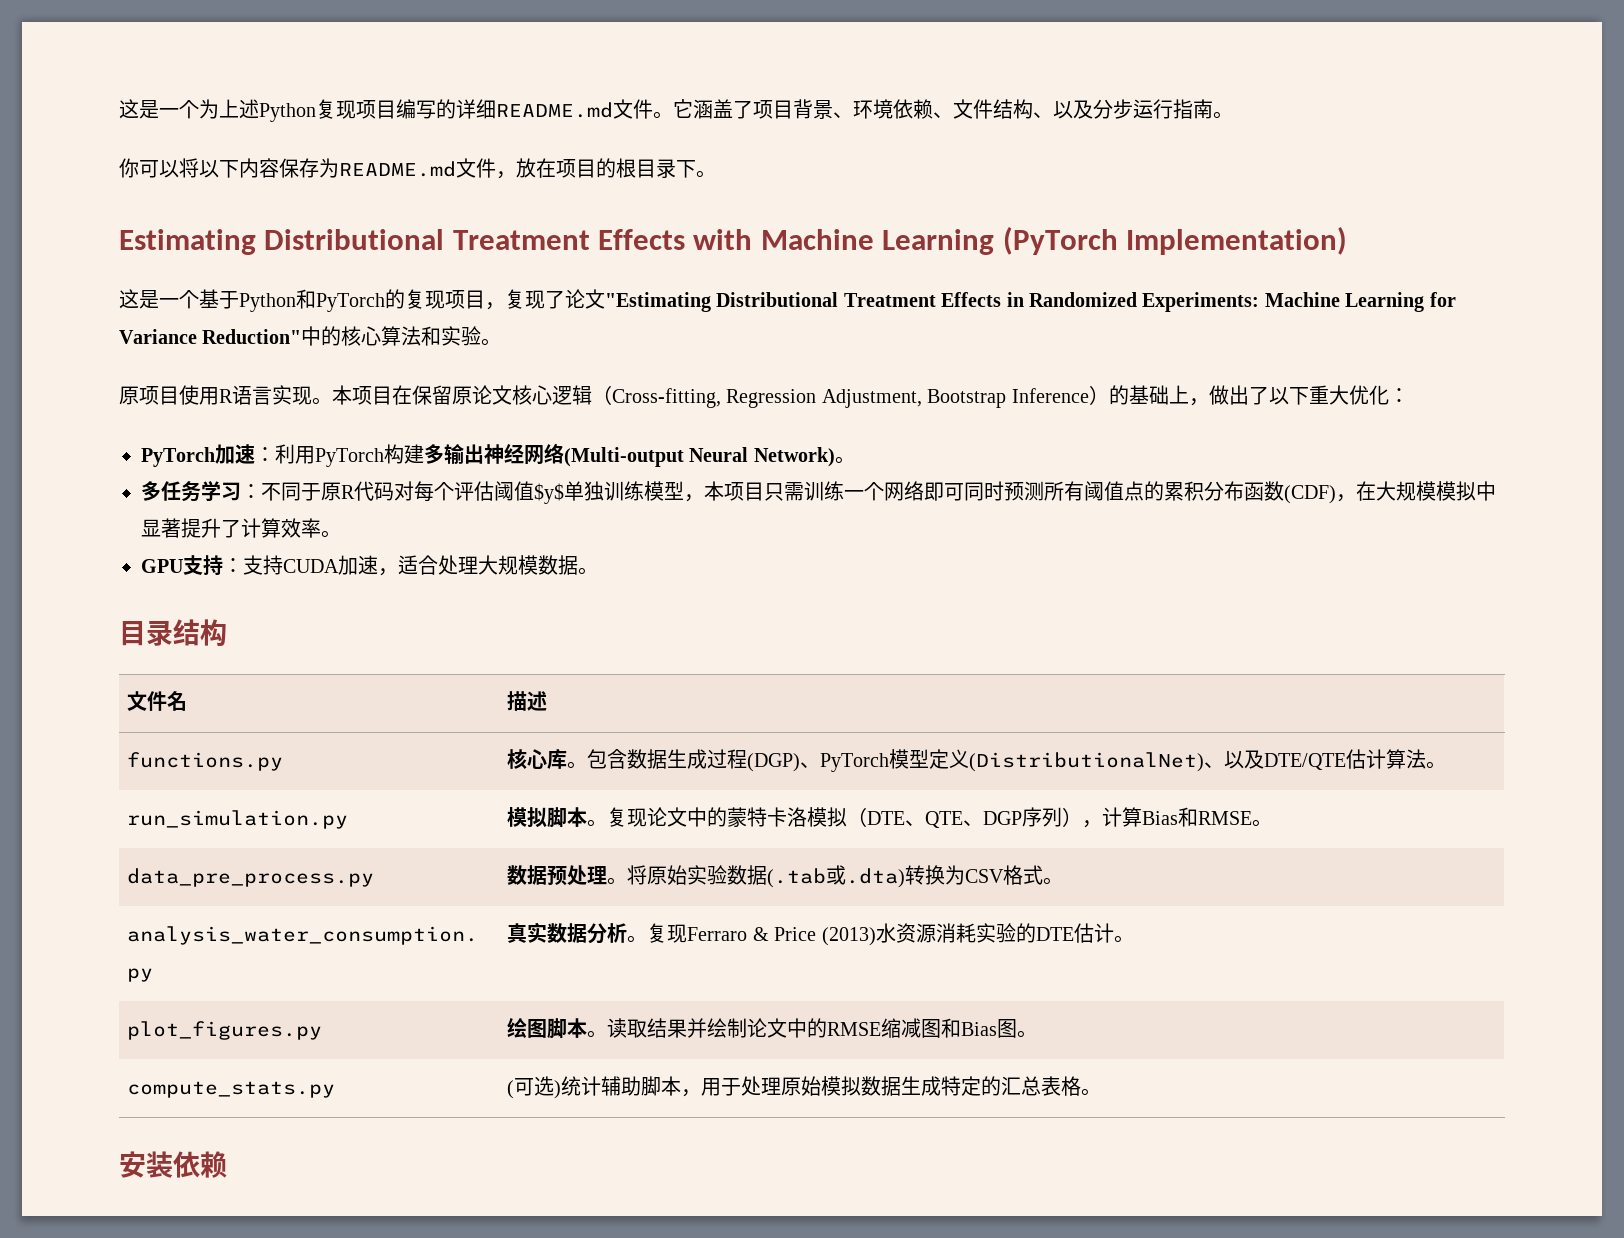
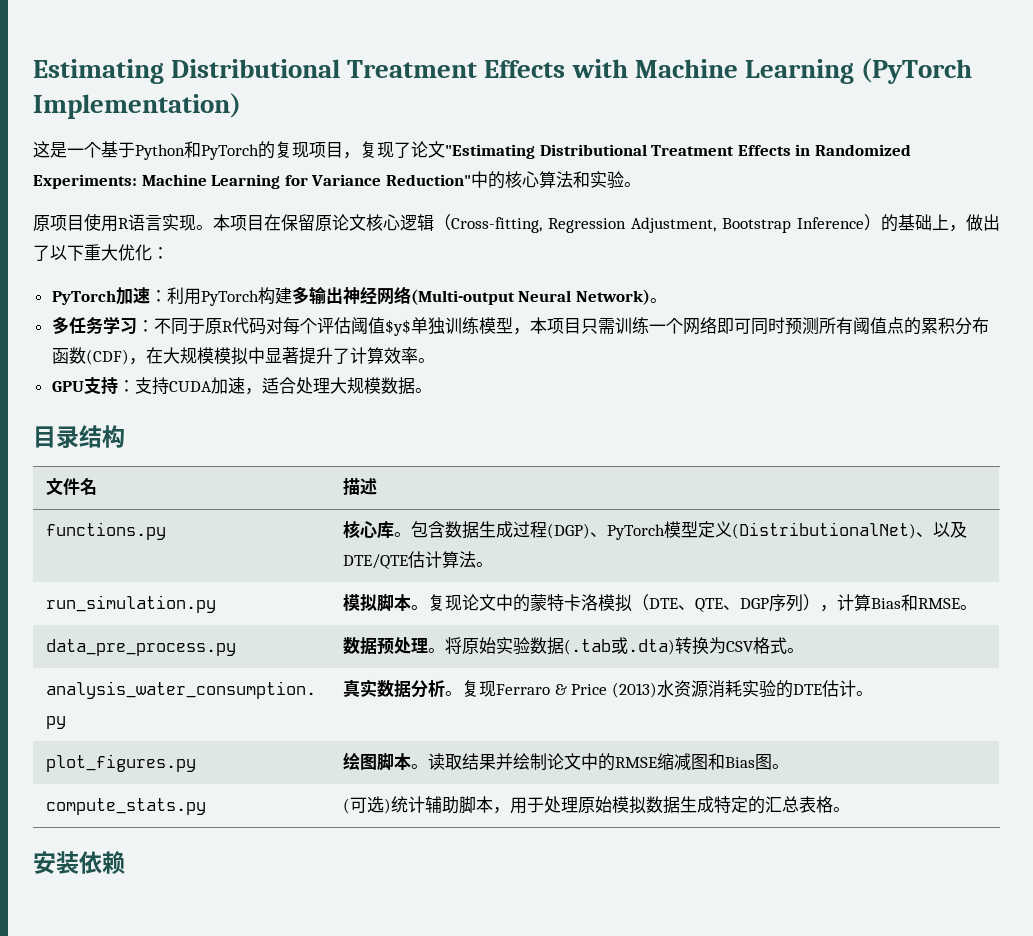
- 这是一个为上述Python复现项目编写的详细README.md文件。它涵盖了项目背景、环境依赖、文件结构、以及分步运行指南。
- 你可以将以下内容保存为README.md文件，放在项目的根目录下。

